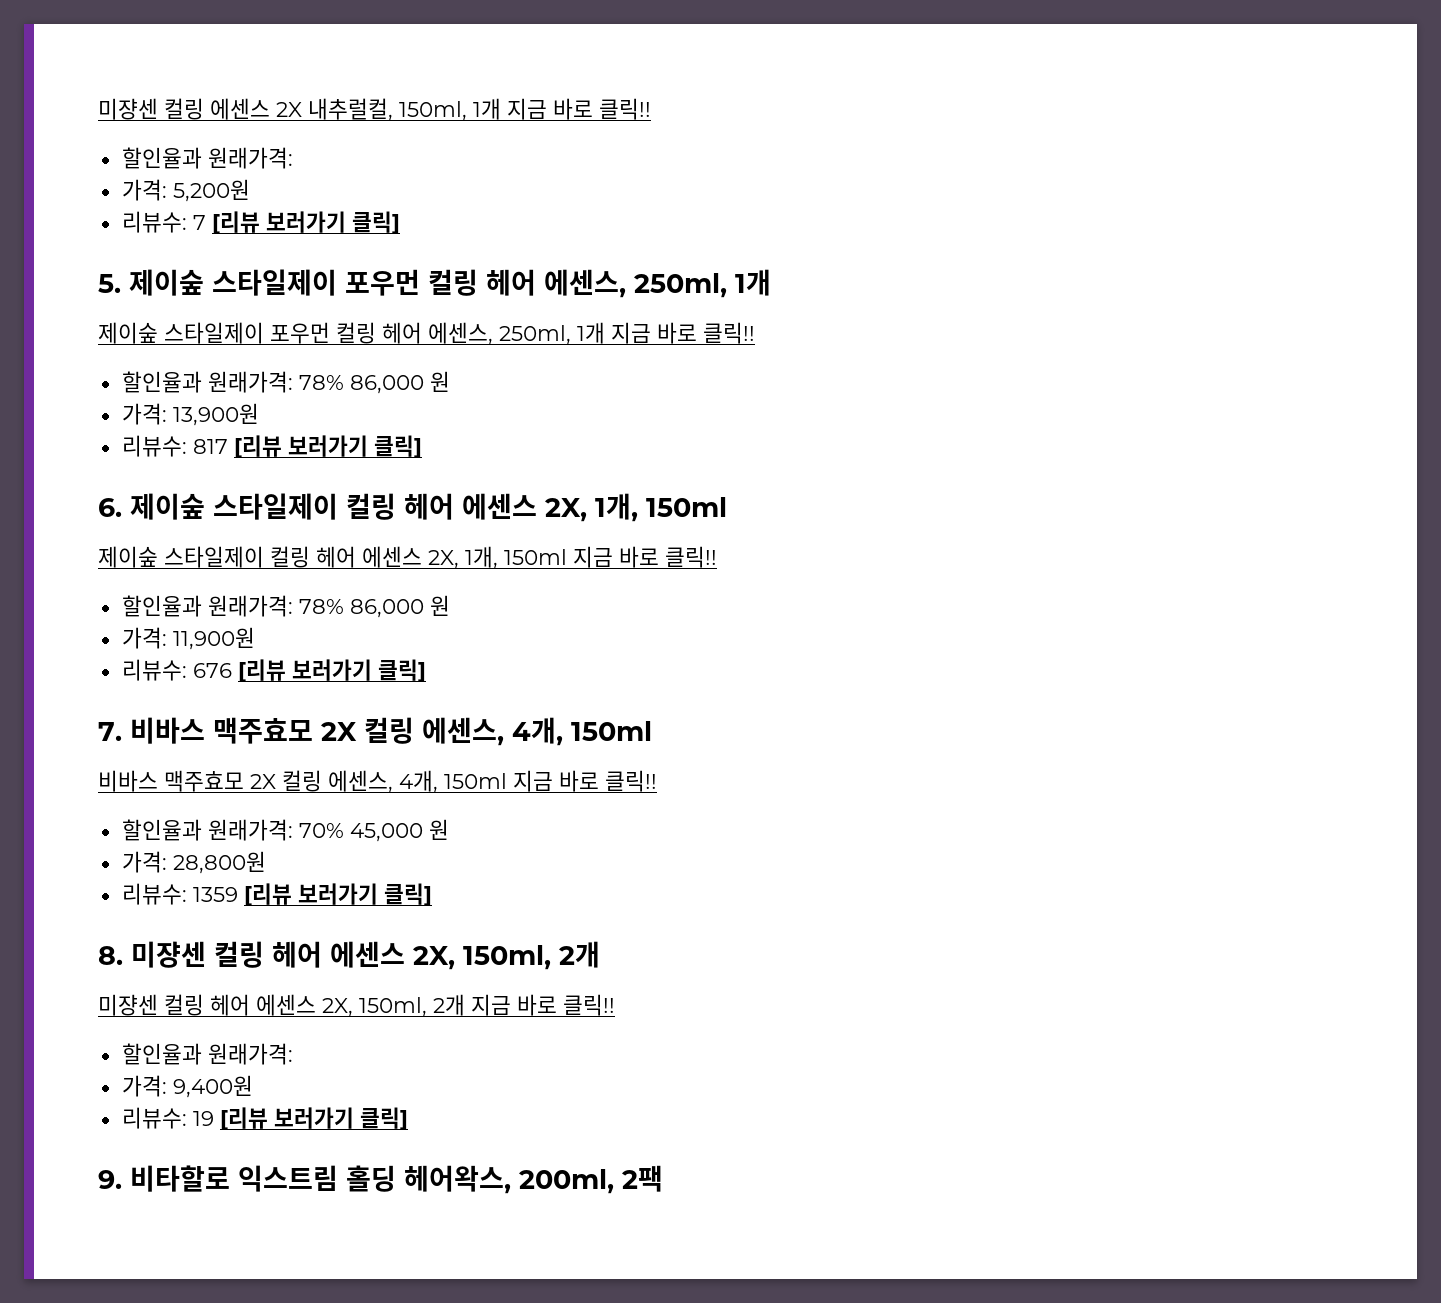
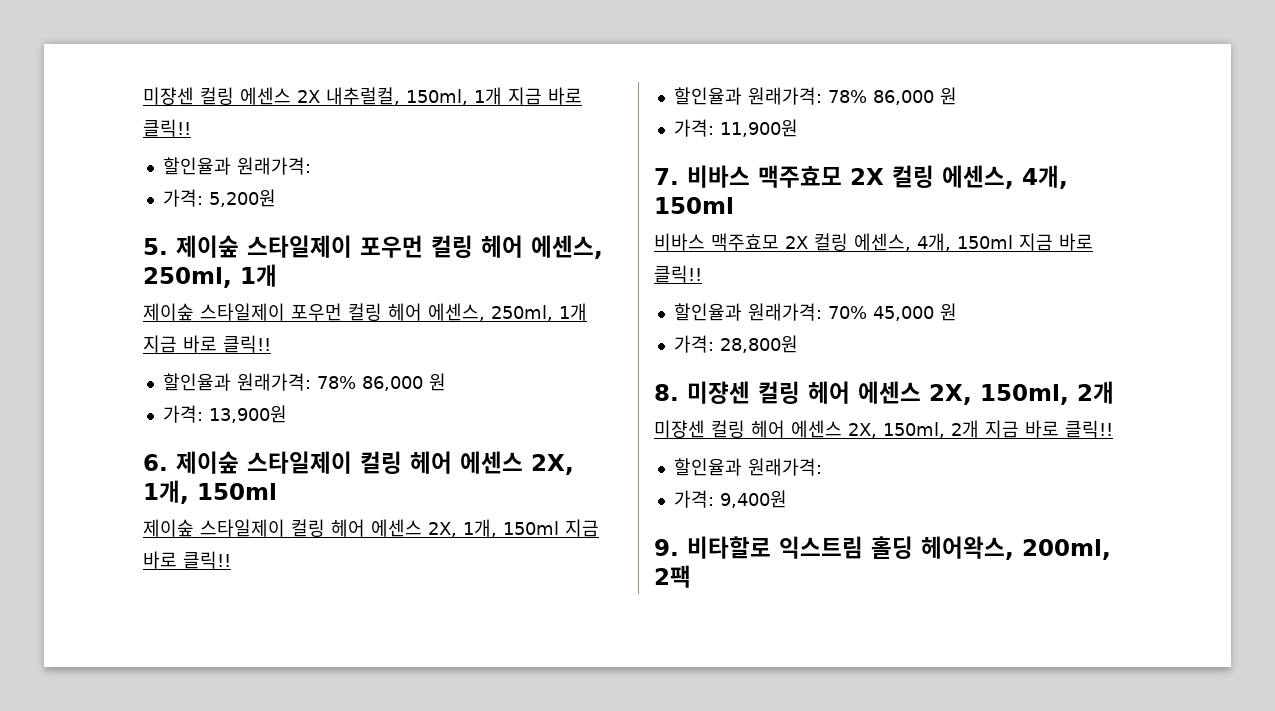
- 리뷰수: 7 [리뷰 보러가기 클릭]
- 리뷰수: 817 [리뷰 보러가기 클릭]
- 리뷰수: 676 [리뷰 보러가기 클릭]
- 리뷰수: 1359 [리뷰 보러가기 클릭]
- 리뷰수: 19 [리뷰 보러가기 클릭]

